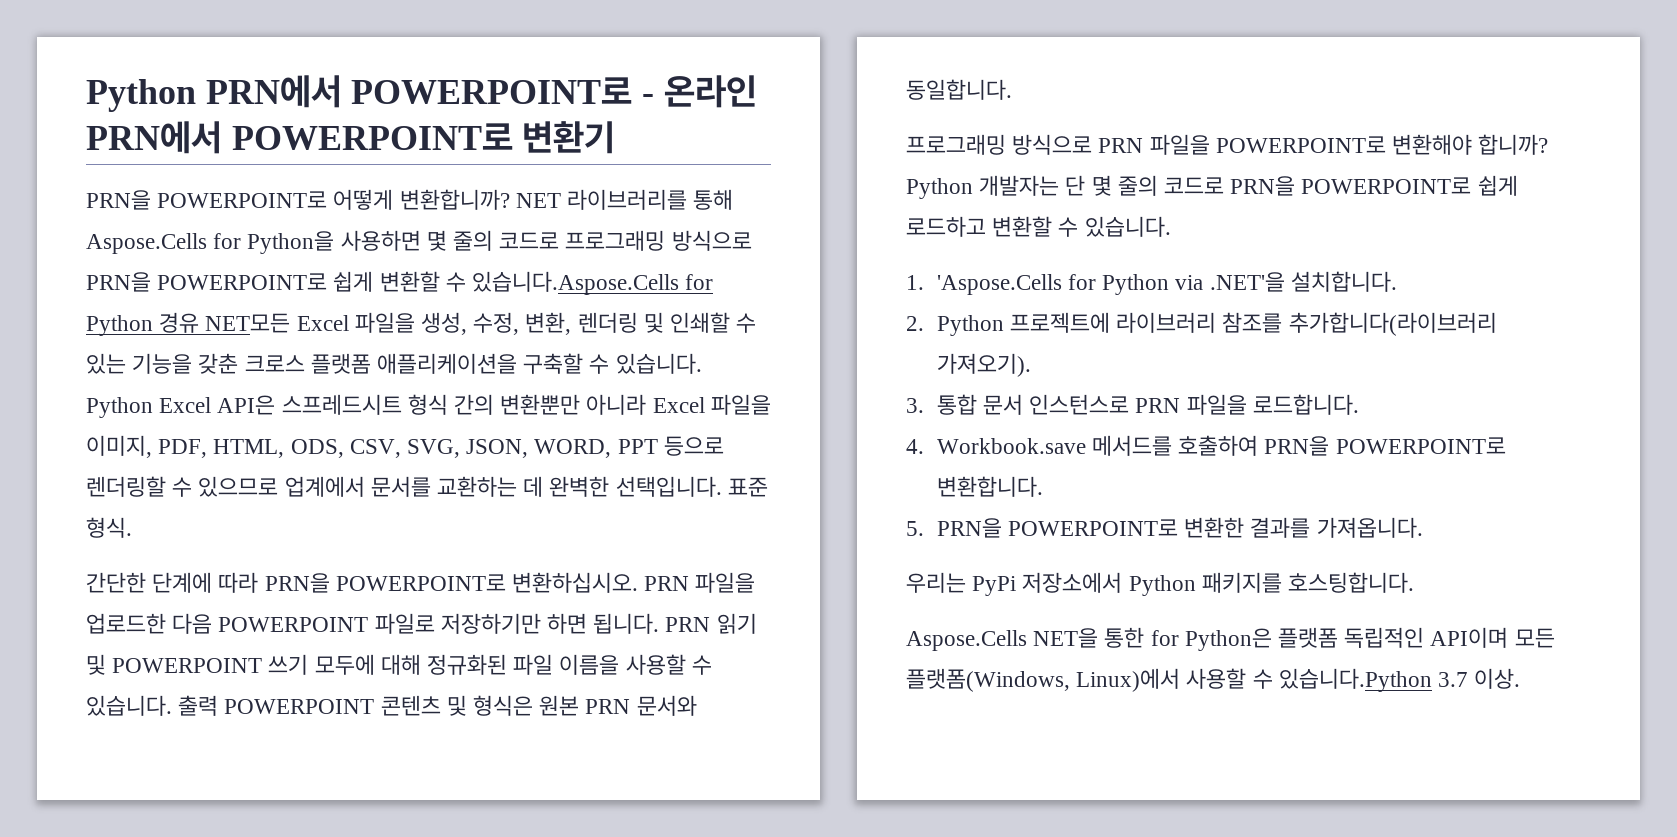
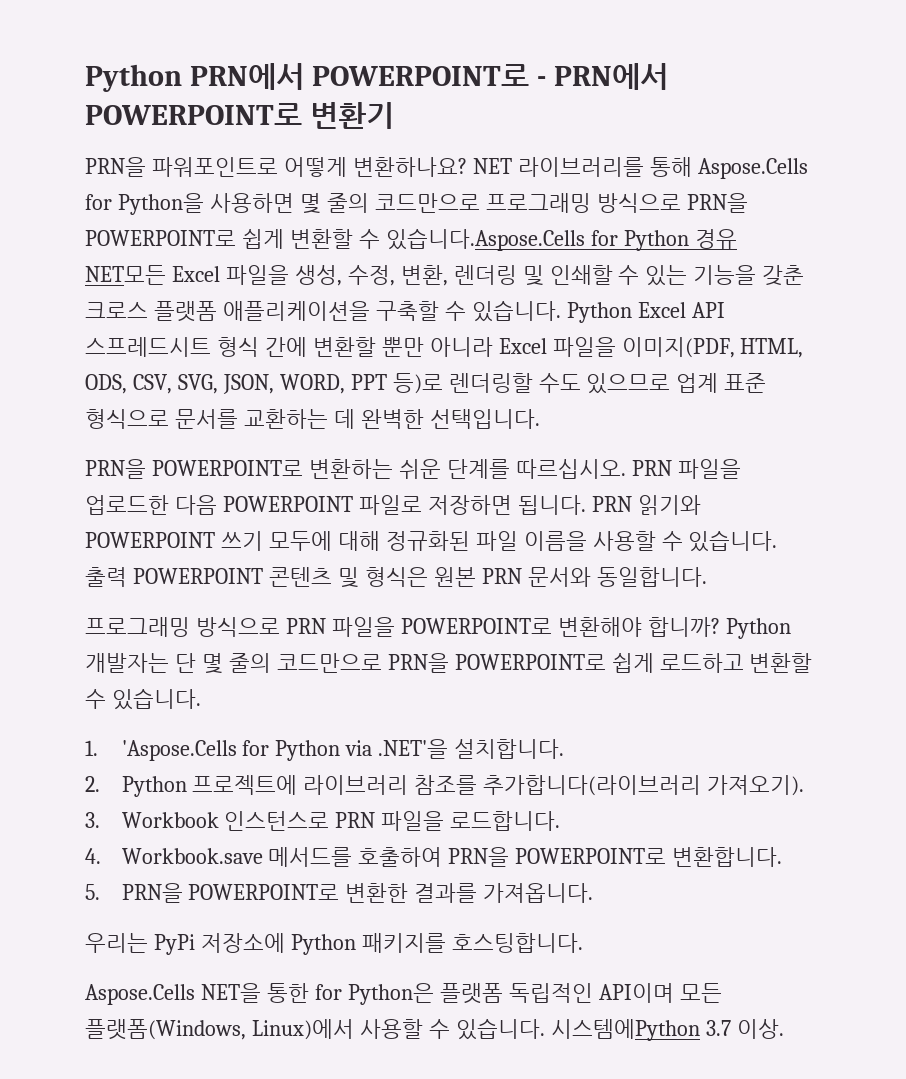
- Python PRN에서 POWERPOINT로 - 온라인 PRN에서 POWERPOINT로 변환기
+ Python PRN에서 POWERPOINT로 - PRN에서 POWERPOINT로 변환기
- PRN을 POWERPOINT로 어떻게 변환합니까?
+ PRN을 파워포인트로 어떻게 변환하나요?
- NET 라이브러리를 통해 Aspose.Cells for Python을 사용하면 몇 줄의 코드로 프로그래밍 방식으로 PRN을 POWERPOINT로 쉽게 변환할 수 있습니다.Aspose.Cells for Python 경유 NET모든 Excel 파일을 생성, 수정, 변환, 렌더링 및 인쇄할 수 있는 기능을 갖춘 크로스 플랫폼 애플리케이션을 구축할 수 있습니다.
+ NET 라이브러리를 통해 Aspose.Cells for Python을 사용하면 몇 줄의 코드만으로 프로그래밍 방식으로 PRN을 POWERPOINT로 쉽게 변환할 수 있습니다.Aspose.Cells for Python 경유 NET모든 Excel 파일을 생성, 수정, 변환, 렌더링 및 인쇄할 수 있는 기능을 갖춘 크로스 플랫폼 애플리케이션을 구축할 수 있습니다.
- Python Excel API은 스프레드시트 형식 간의 변환뿐만 아니라 Excel 파일을 이미지, PDF, HTML, ODS, CSV, SVG, JSON, WORD, PPT 등으로 렌더링할 수 있으므로 업계에서 문서를 교환하는 데 완벽한 선택입니다. 표준 형식.
- 간단한 단계에 따라 PRN을 POWERPOINT로 변환하십시오.
+ Python Excel API 스프레드시트 형식 간에 변환할 뿐만 아니라 Excel 파일을 이미지(PDF, HTML, ODS, CSV, SVG, JSON, WORD, PPT 등)로 렌더링할 수도 있으므로 업계 표준 형식으로 문서를 교환하는 데 완벽한 선택입니다.
+ PRN을 POWERPOINT로 변환하는 쉬운 단계를 따르십시오.
- PRN 파일을 업로드한 다음 POWERPOINT 파일로 저장하기만 하면 됩니다. PRN 읽기 및 POWERPOINT 쓰기 모두에 대해 정규화된 파일 이름을 사용할 수 있습니다.
+ PRN 파일을 업로드한 다음 POWERPOINT 파일로 저장하면 됩니다. PRN 읽기와 POWERPOINT 쓰기 모두에 대해 정규화된 파일 이름을 사용할 수 있습니다.
- Python 개발자는 단 몇 줄의 코드로 PRN을 POWERPOINT로 쉽게 로드하고 변환할 수 있습니다.
+ Python 개발자는 단 몇 줄의 코드만으로 PRN을 POWERPOINT로 쉽게 로드하고 변환할 수 있습니다.
- 3. 통합 문서 인스턴스로 PRN 파일을 로드합니다.
+ 3. Workbook 인스턴스로 PRN 파일을 로드합니다.
- 우리는 PyPi 저장소에서 Python 패키지를 호스팅합니다.
+ 우리는 PyPi 저장소에 Python 패키지를 호스팅합니다.
- Aspose.Cells NET을 통한 for Python은 플랫폼 독립적인 API이며 모든 플랫폼(Windows, Linux)에서 사용할 수 있습니다.Python 3.7 이상.
+ Aspose.Cells NET을 통한 for Python은 플랫폼 독립적인 API이며 모든 플랫폼(Windows, Linux)에서 사용할 수 있습니다. 시스템에Python 3.7 이상.

